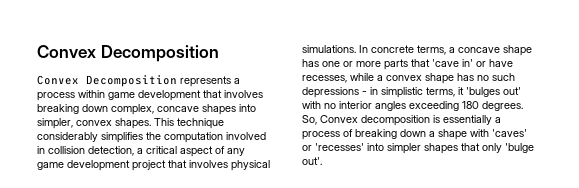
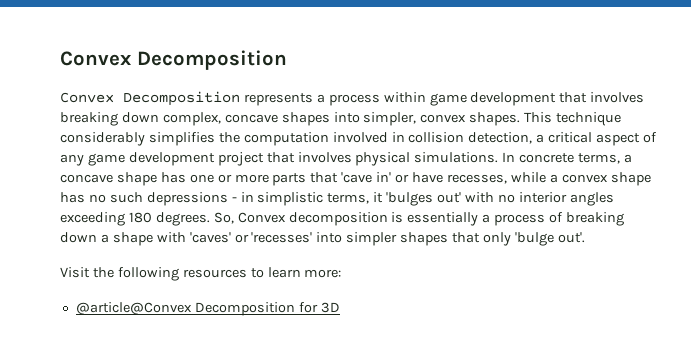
+ Visit the following resources to learn more:
+ @article@Convex Decomposition for 3D

